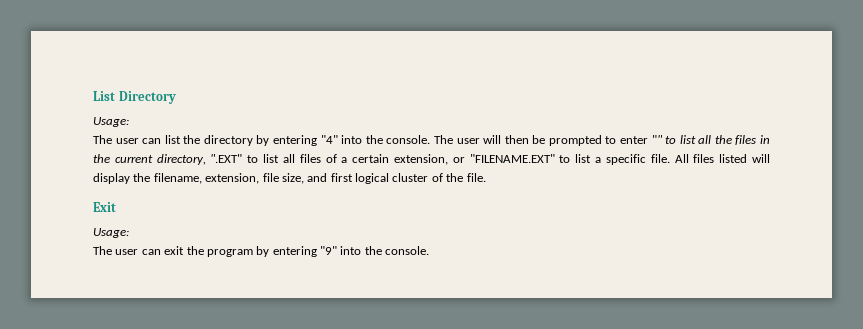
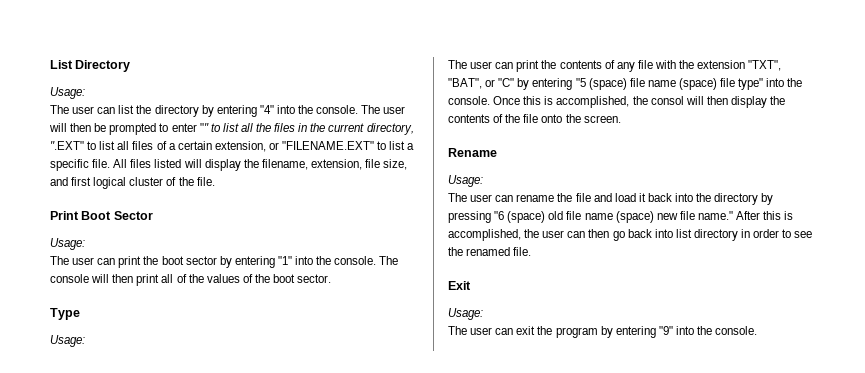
+ Print Boot Sector
+ Usage:
+ The user can print the boot sector by entering "1" into the console. The console will then print all of the values of the boot sector.
+ Type
+ Usage:
+ The user can print the contents of any file with the extension "TXT", "BAT", or "C" by entering "5 (space) file name (space) file type" into the console. Once this is accomplished, the consol will then display the contents of the file onto the screen.
+ Rename
+ Usage:
+ The user can rename the file and load it back into the directory by pressing "6 (space) old file name (space) new file name." After this is accomplished, the user can then go back into list directory in order to see the renamed file.

